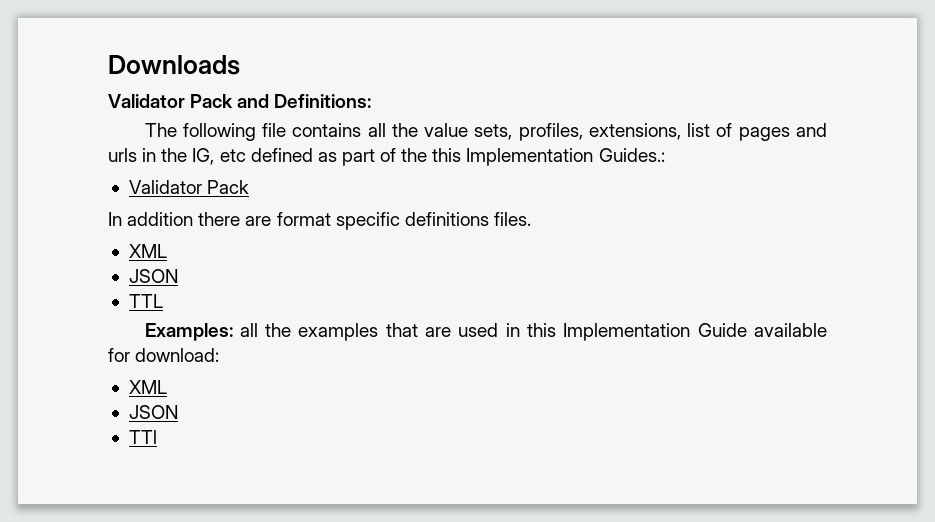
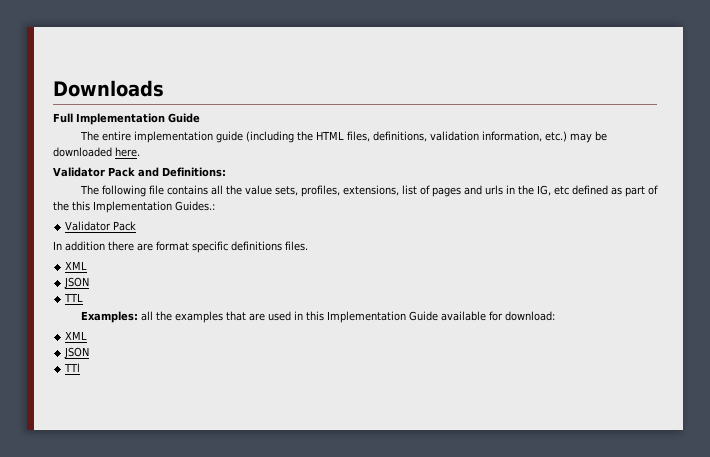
+ Full Implementation Guide
+ The entire implementation guide (including the HTML files, definitions, validation information, etc.) may be downloaded here.

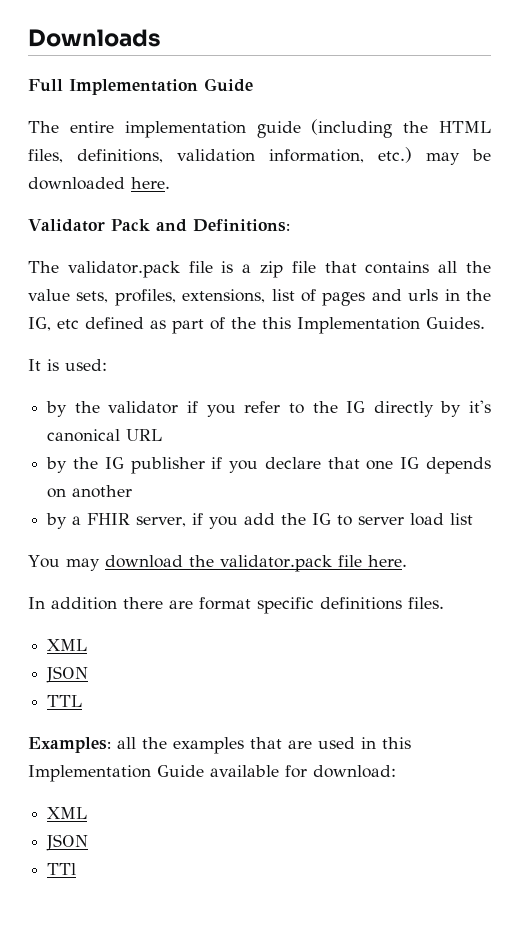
- The following file contains all the value sets, profiles, extensions, list of pages and urls in the IG, etc defined as part of the this Implementation Guides.:
- Validator Pack
+ The validator.pack file is a zip file that contains all the value sets, profiles, extensions, list of pages and urls in the IG, etc defined as part of the this Implementation Guides.
+ It is used:
+ by the validator if you refer to the IG directly by it's canonical URL
+ by the IG publisher if you declare that one IG depends on another
+ by a FHIR server, if you add the IG to server load list
+ You may download the validator.pack file here.

